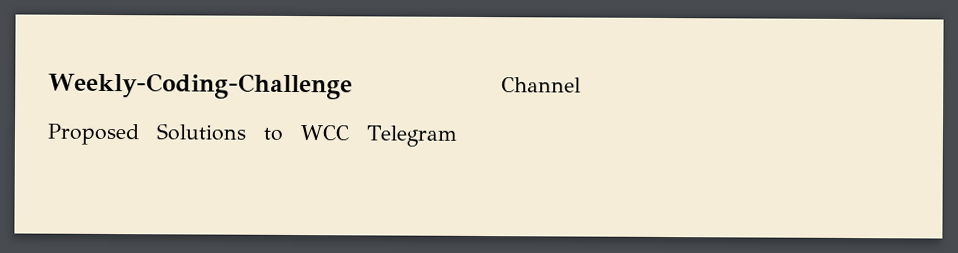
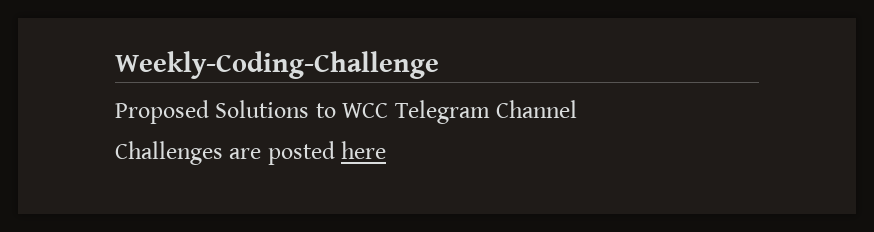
+ Challenges are posted here

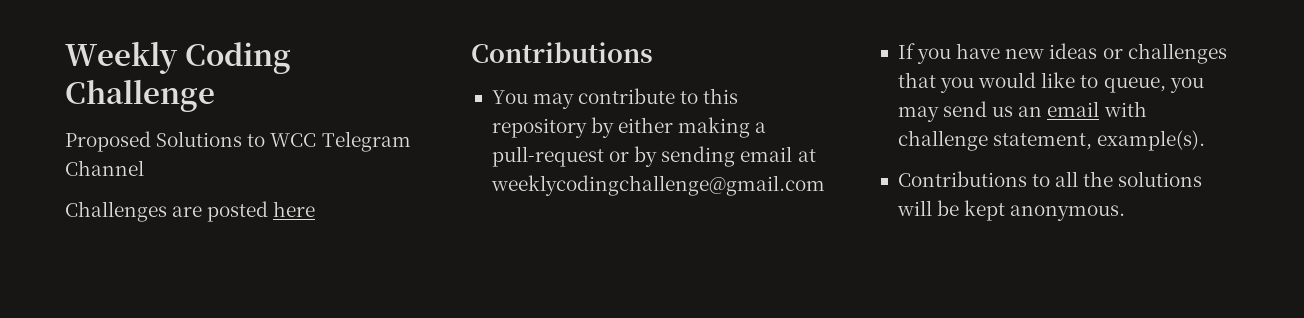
- Weekly-Coding-Challenge
+ Weekly Coding Challenge
  Challenges are posted here
+ Contributions
+ You may contribute to this repository by either making a pull-request or by sending email at weeklycodingchallenge@gmail.com
+ If you have new ideas or challenges that you would like to queue, you may send us an email with challenge statement, example(s).
+ Contributions to all the solutions will be kept anonymous.

